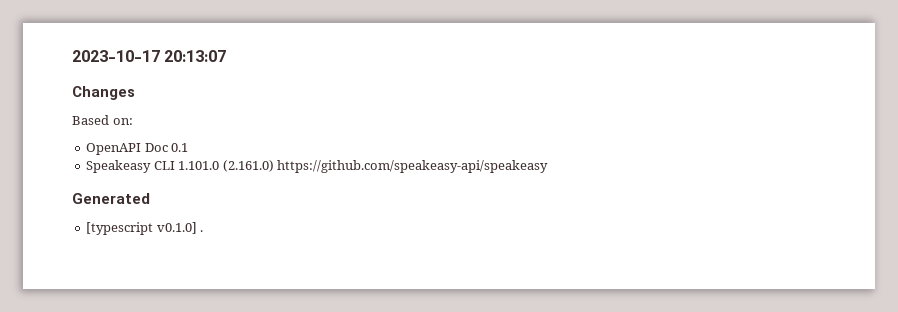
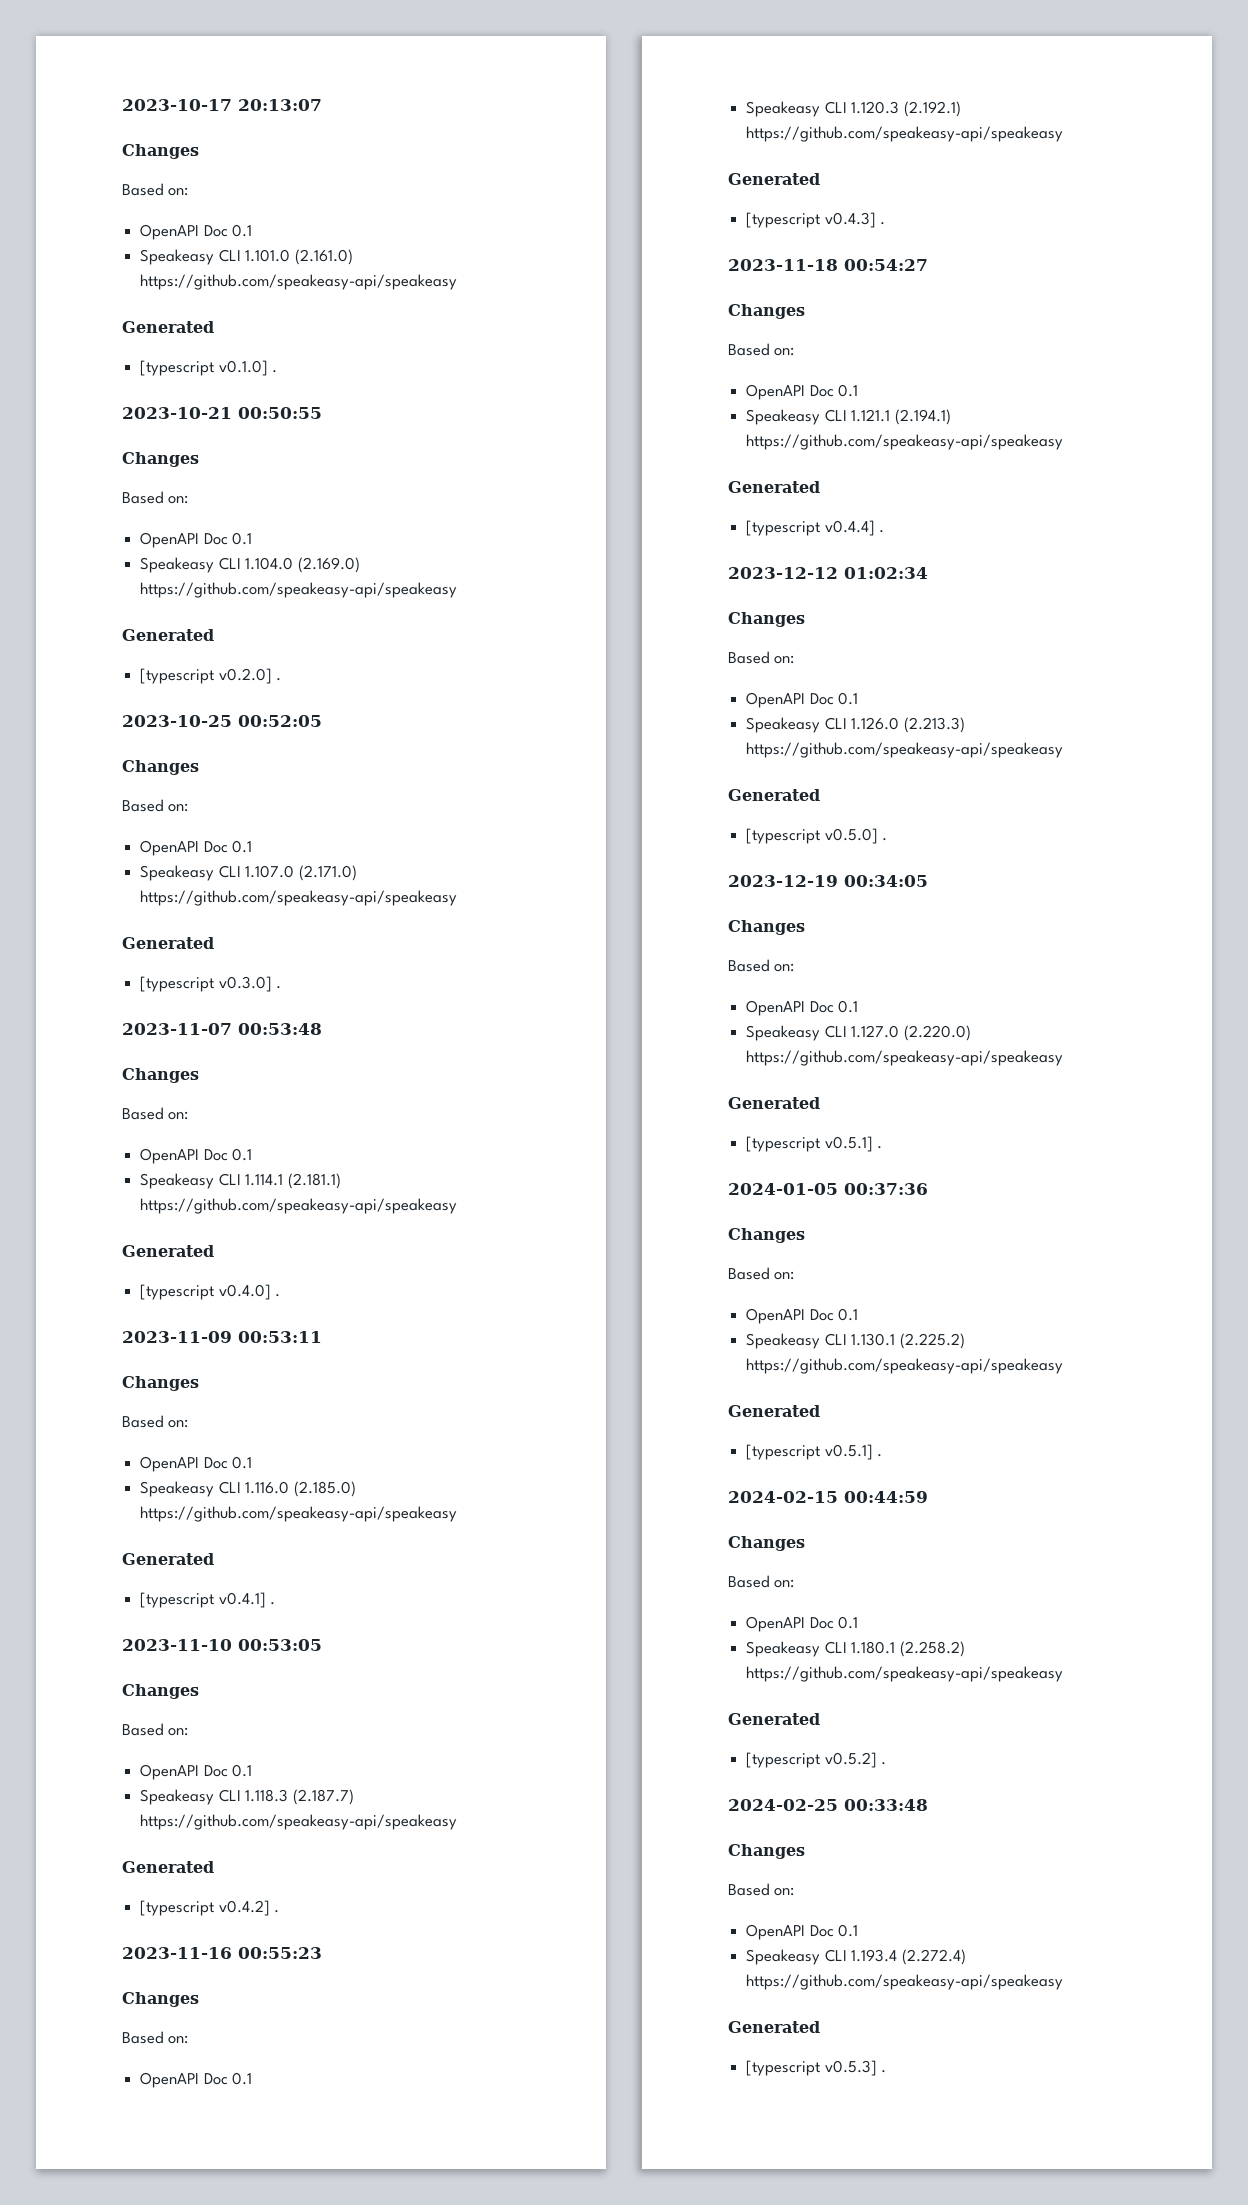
+ 2023-10-21 00:50:55
+ Changes
+ Based on:
+ OpenAPI Doc 0.1
+ Speakeasy CLI 1.104.0 (2.169.0) https://github.com/speakeasy-api/speakeasy
+ Generated
+ [typescript v0.2.0] .
+ 2023-10-25 00:52:05
+ Changes
+ Based on:
+ OpenAPI Doc 0.1
+ Speakeasy CLI 1.107.0 (2.171.0) https://github.com/speakeasy-api/speakeasy
+ Generated
+ [typescript v0.3.0] .
+ 2023-11-07 00:53:48
+ Changes
+ Based on:
+ OpenAPI Doc 0.1
+ Speakeasy CLI 1.114.1 (2.181.1) https://github.com/speakeasy-api/speakeasy
+ Generated
+ [typescript v0.4.0] .
+ 2023-11-09 00:53:11
+ Changes
+ Based on:
+ OpenAPI Doc 0.1
+ Speakeasy CLI 1.116.0 (2.185.0) https://github.com/speakeasy-api/speakeasy
+ Generated
+ [typescript v0.4.1] .
+ 2023-11-10 00:53:05
+ Changes
+ Based on:
+ OpenAPI Doc 0.1
+ Speakeasy CLI 1.118.3 (2.187.7) https://github.com/speakeasy-api/speakeasy
+ Generated
+ [typescript v0.4.2] .
+ 2023-11-16 00:55:23
+ Changes
+ Based on:
+ OpenAPI Doc 0.1
+ Speakeasy CLI 1.120.3 (2.192.1) https://github.com/speakeasy-api/speakeasy
+ Generated
+ [typescript v0.4.3] .
+ 2023-11-18 00:54:27
+ Changes
+ Based on:
+ OpenAPI Doc 0.1
+ Speakeasy CLI 1.121.1 (2.194.1) https://github.com/speakeasy-api/speakeasy
+ Generated
+ [typescript v0.4.4] .
+ 2023-12-12 01:02:34
+ Changes
+ Based on:
+ OpenAPI Doc 0.1
+ Speakeasy CLI 1.126.0 (2.213.3) https://github.com/speakeasy-api/speakeasy
+ Generated
+ [typescript v0.5.0] .
+ 2023-12-19 00:34:05
+ Changes
+ Based on:
+ OpenAPI Doc 0.1
+ Speakeasy CLI 1.127.0 (2.220.0) https://github.com/speakeasy-api/speakeasy
+ Generated
+ [typescript v0.5.1] .
+ 2024-01-05 00:37:36
+ Changes
+ Based on:
+ OpenAPI Doc 0.1
+ Speakeasy CLI 1.130.1 (2.225.2) https://github.com/speakeasy-api/speakeasy
+ Generated
+ [typescript v0.5.1] .
+ 2024-02-15 00:44:59
+ Changes
+ Based on:
+ OpenAPI Doc 0.1
+ Speakeasy CLI 1.180.1 (2.258.2) https://github.com/speakeasy-api/speakeasy
+ Generated
+ [typescript v0.5.2] .
+ 2024-02-25 00:33:48
+ Changes
+ Based on:
+ OpenAPI Doc 0.1
+ Speakeasy CLI 1.193.4 (2.272.4) https://github.com/speakeasy-api/speakeasy
+ Generated
+ [typescript v0.5.3] .

